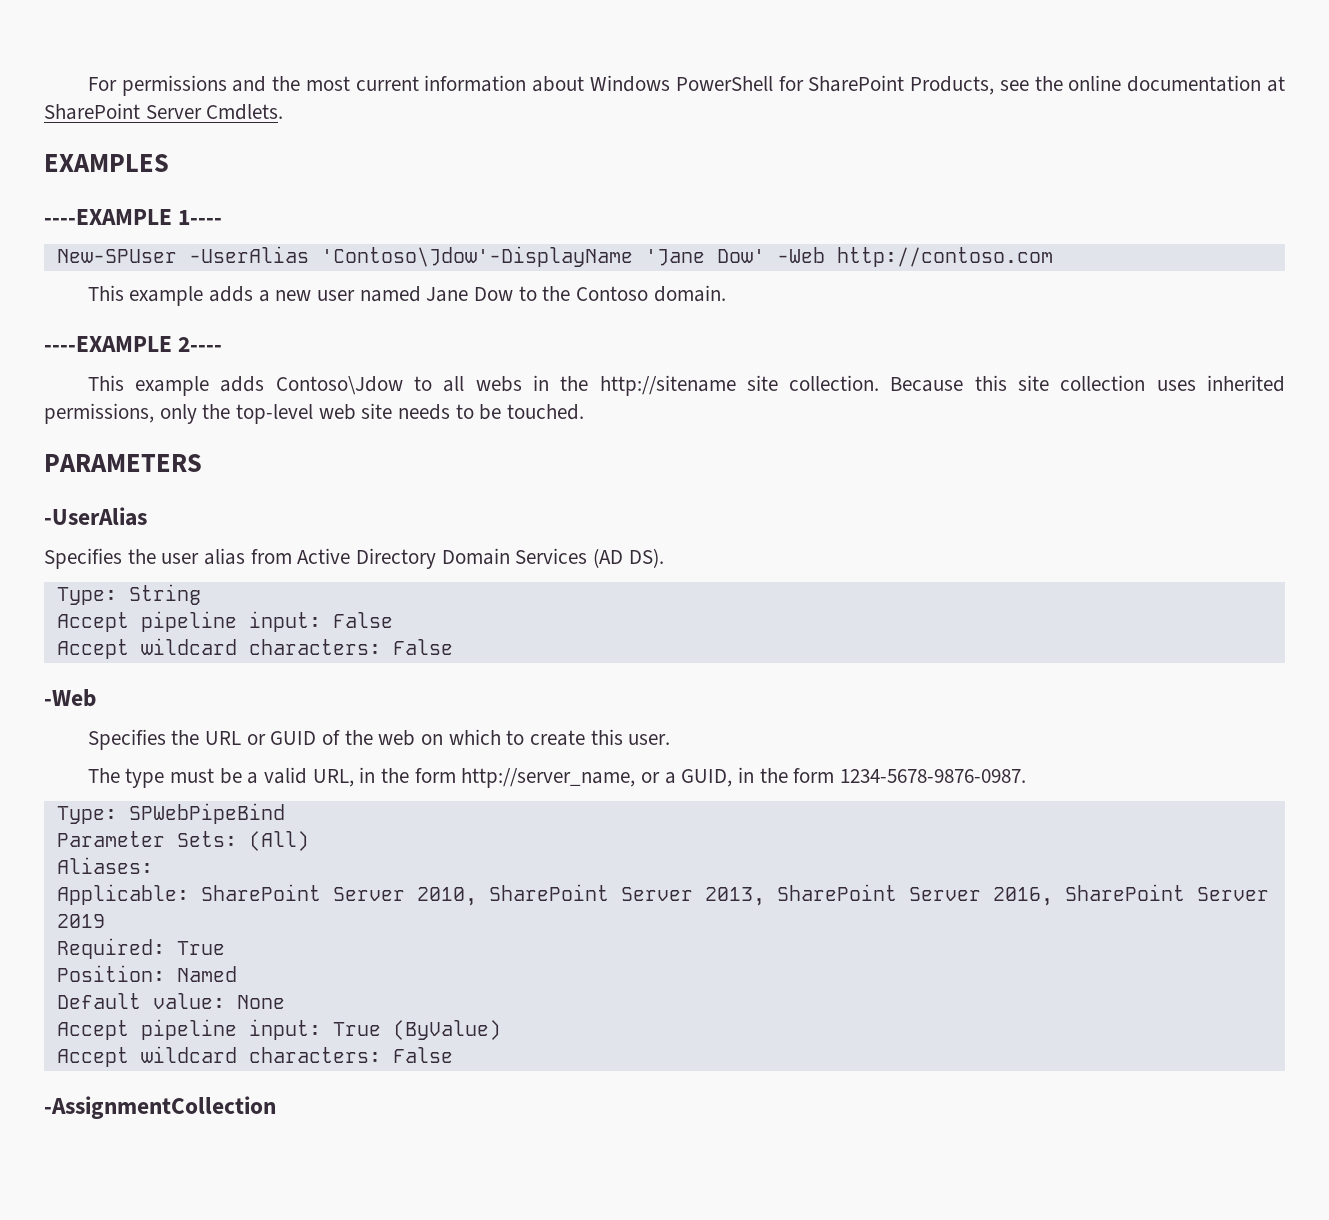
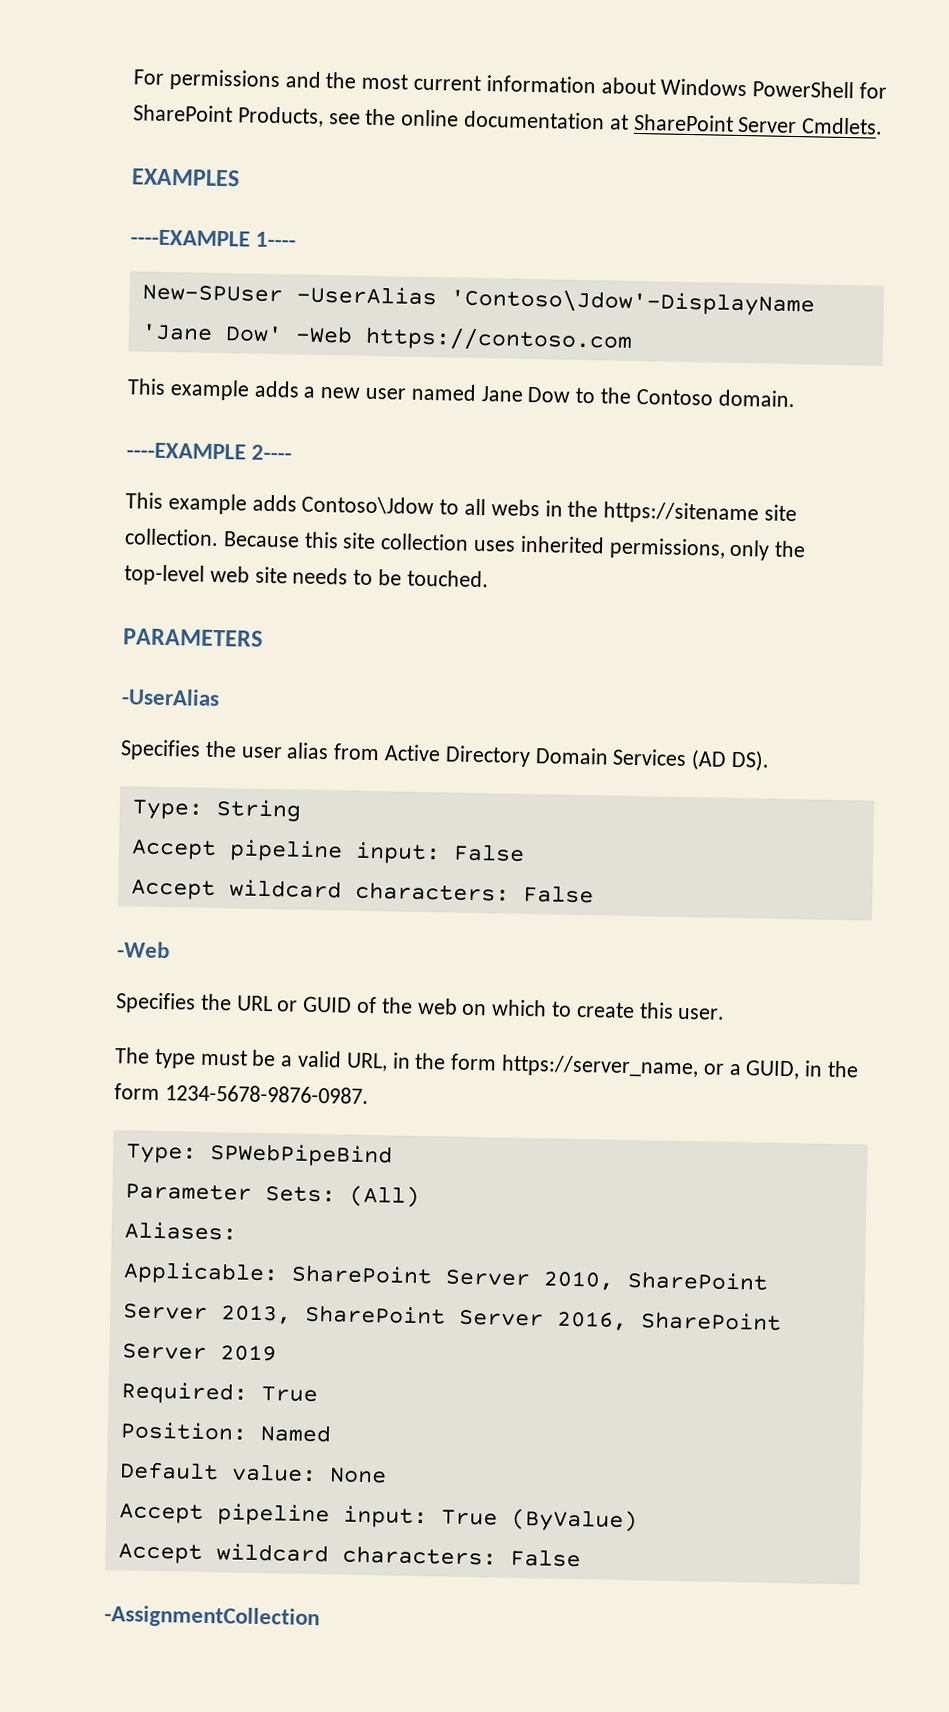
- New-SPUser -UserAlias 'Contoso\Jdow'-DisplayName 'Jane Dow' -Web http://contoso.com
+ New-SPUser -UserAlias 'Contoso\Jdow'-DisplayName 'Jane Dow' -Web https://contoso.com
- This example adds Contoso\Jdow to all webs in the http://sitename site collection.
+ This example adds Contoso\Jdow to all webs in the https://sitename site collection.
- The type must be a valid URL, in the form http://server_name, or a GUID, in the form 1234-5678-9876-0987.
+ The type must be a valid URL, in the form https://server_name, or a GUID, in the form 1234-5678-9876-0987.

